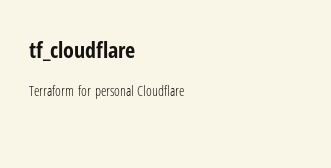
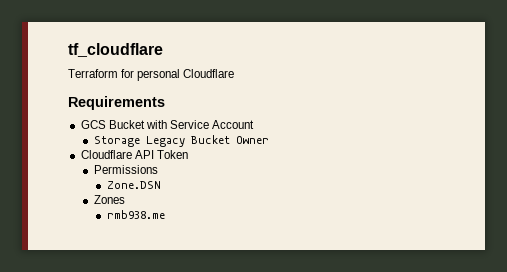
+ Requirements
+ GCS Bucket with Service Account
+ Storage Legacy Bucket Owner
+ Cloudflare API Token
+ Permissions
+ Zone.DSN
+ Zones
+ rmb938.me

